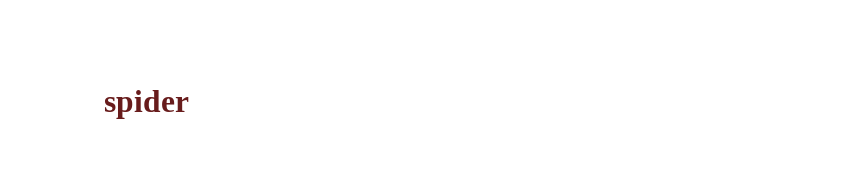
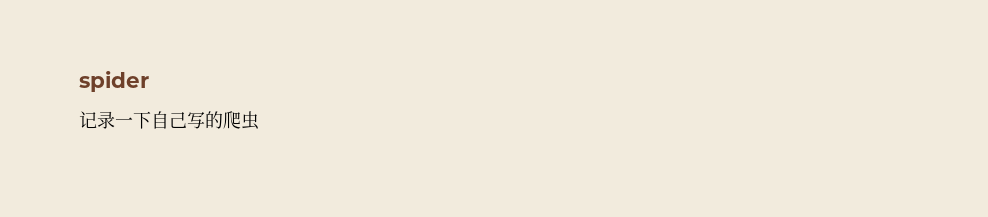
+ 记录一下自己写的爬虫

